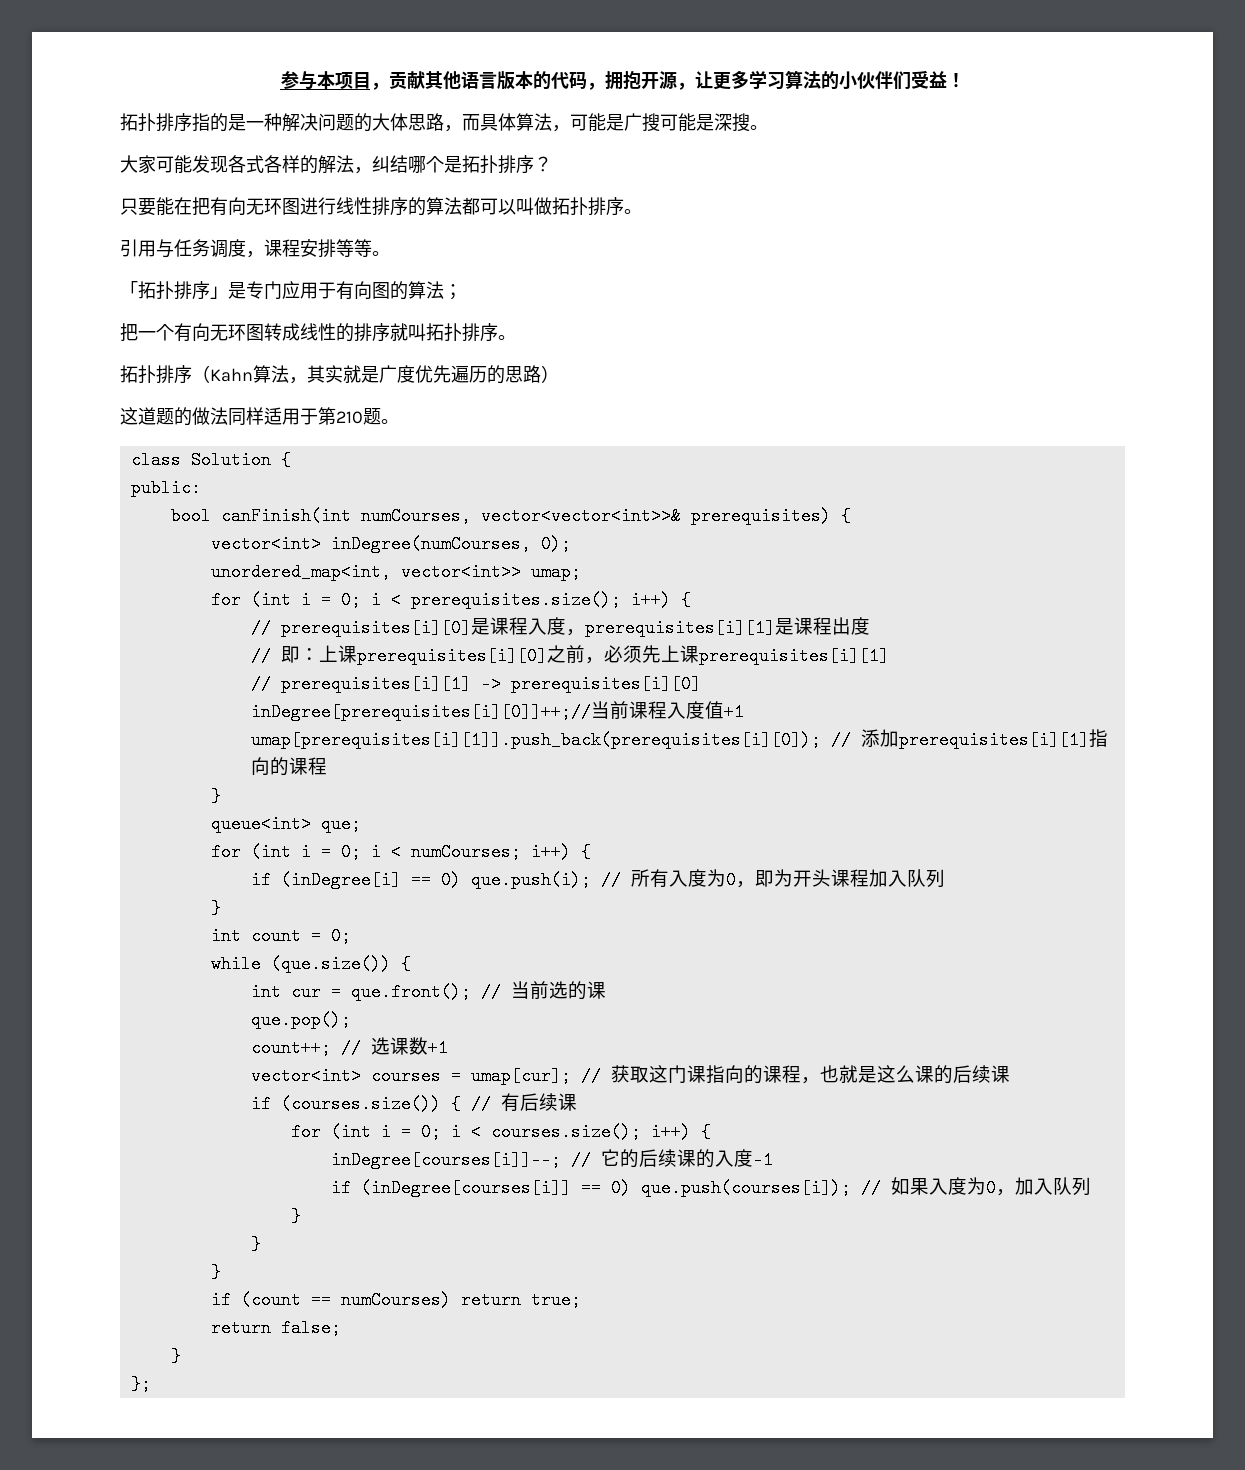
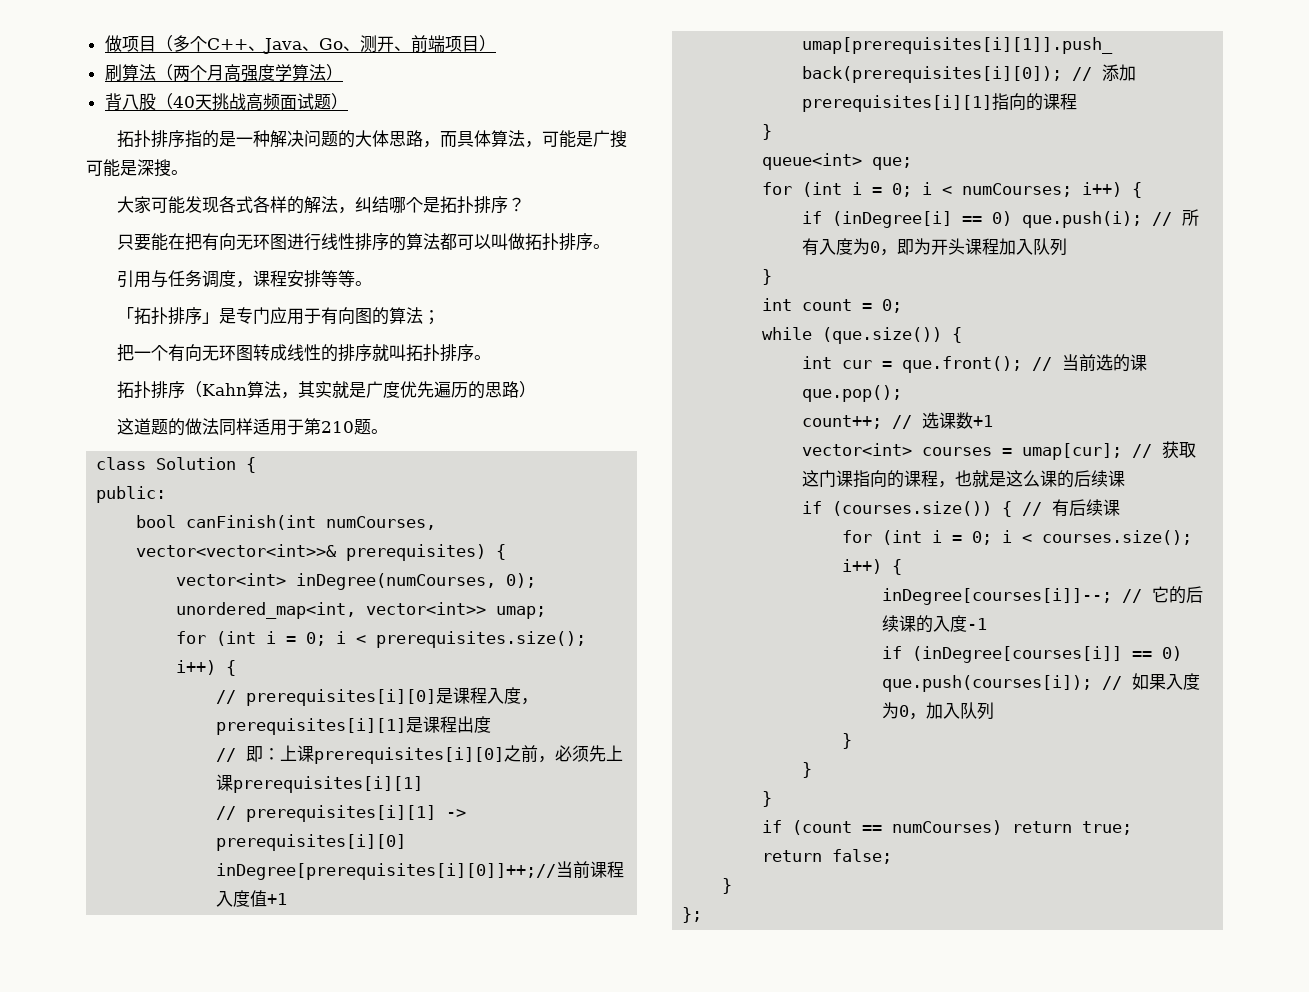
- 参与本项目，贡献其他语言版本的代码，拥抱开源，让更多学习算法的小伙伴们受益！
+ 做项目（多个C++、Java、Go、测开、前端项目）
+ 刷算法（两个月高强度学算法）
+ 背八股（40天挑战高频面试题）

